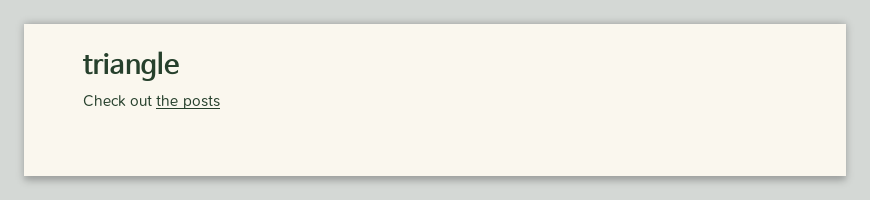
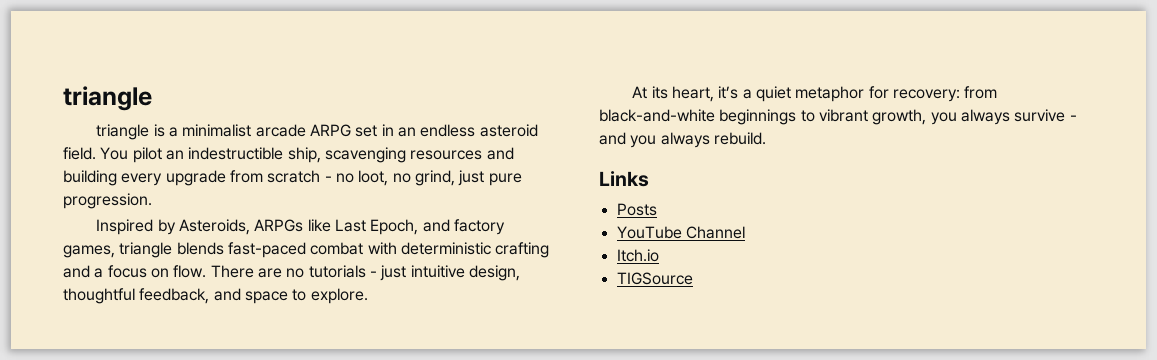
- Check out the posts
+ triangle is a minimalist arcade ARPG set in an endless asteroid field. You pilot an indestructible ship, scavenging resources and building every upgrade from scratch - no loot, no grind, just pure progression.
+ Inspired by Asteroids, ARPGs like Last Epoch, and factory games, triangle blends fast-paced combat with deterministic crafting and a focus on flow. There are no tutorials - just intuitive design, thoughtful feedback, and space to explore.
+ At its heart, it’s a quiet metaphor for recovery: from black-and-white beginnings to vibrant growth, you always survive - and you always rebuild.
+ Links
+ Posts
+ YouTube Channel
+ Itch.io
+ TIGSource

